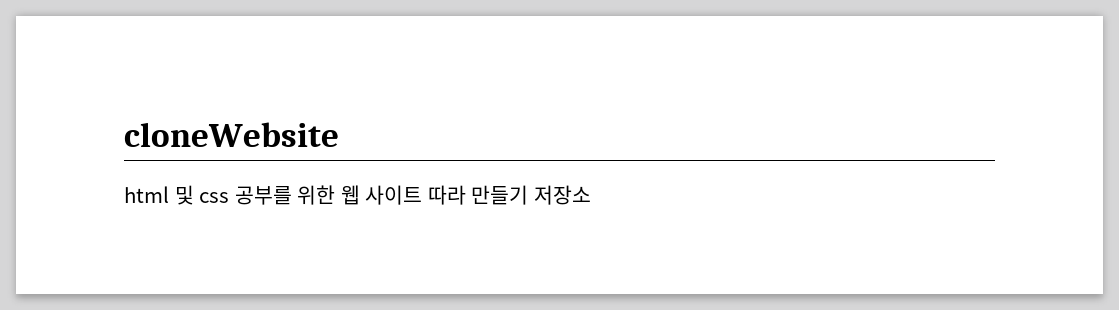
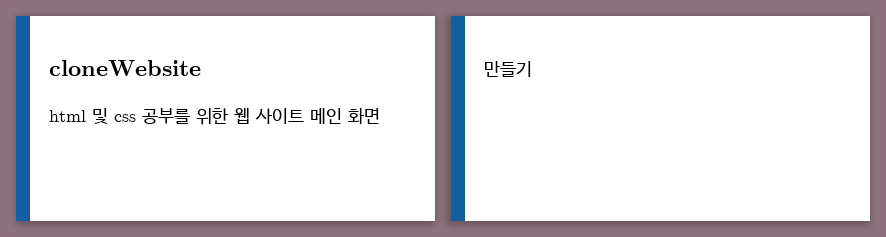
- html 및 css 공부를 위한 웹 사이트 따라 만들기 저장소
+ html 및 css 공부를 위한 웹 사이트 메인 화면 만들기

